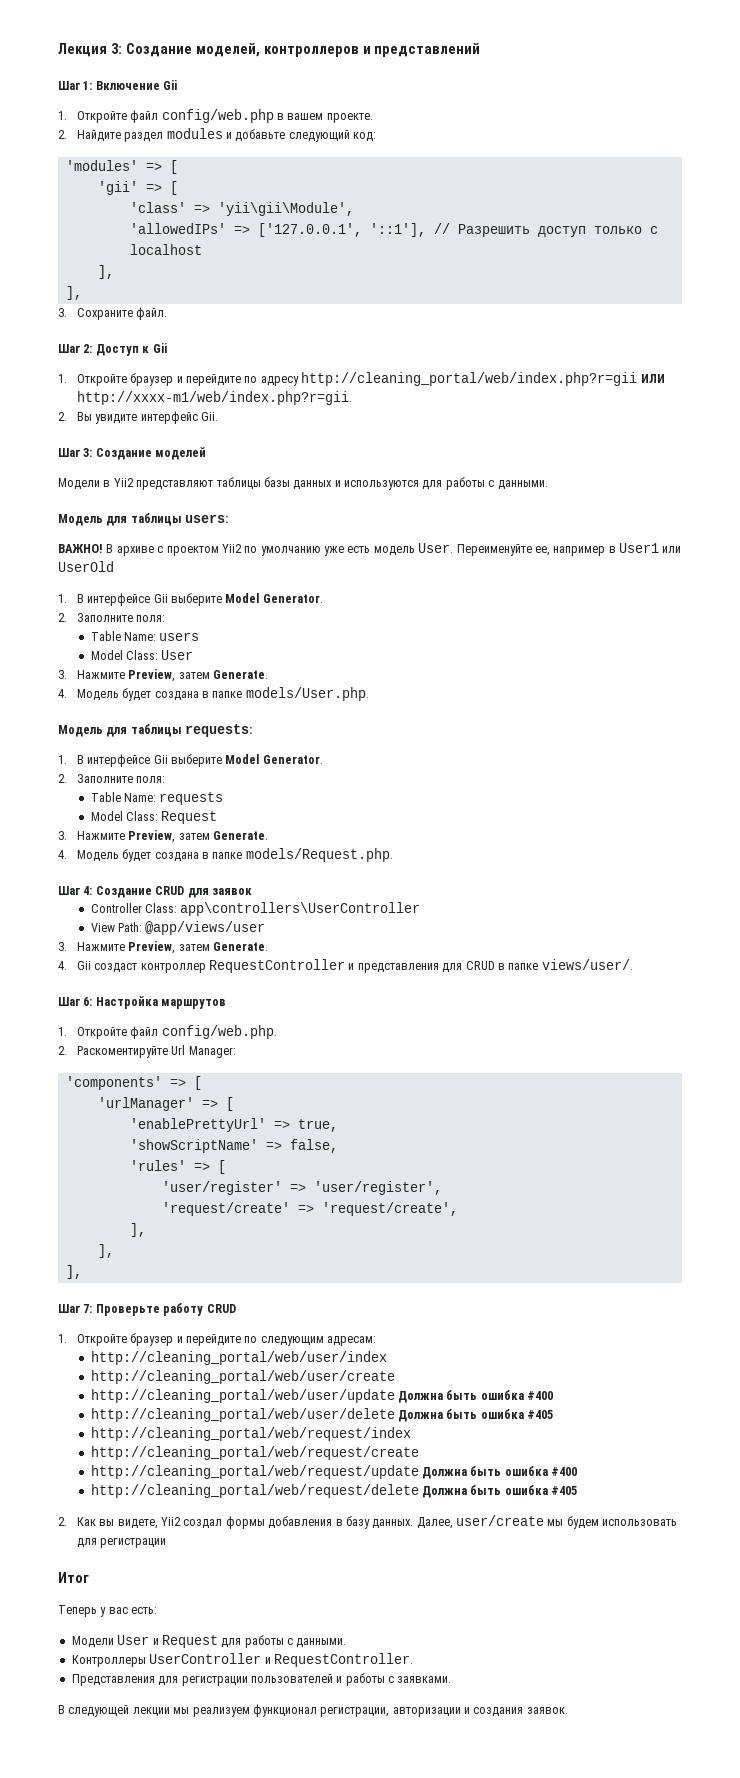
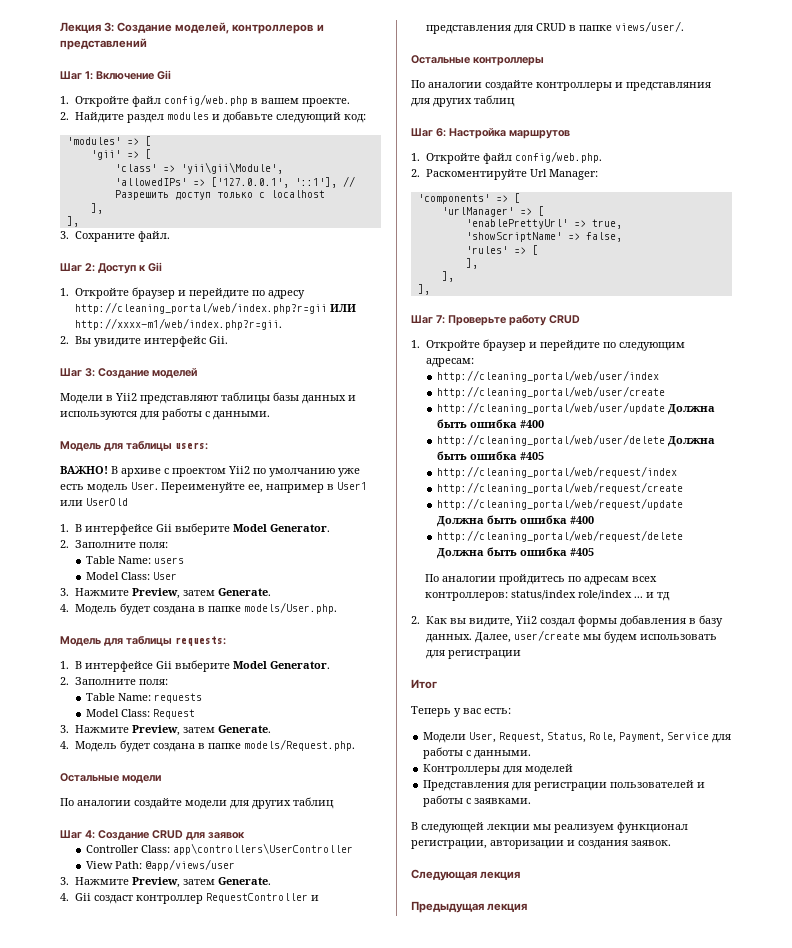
+ Остальные модели
+ По аналогии создайте модели для других таблиц
+ Остальные контроллеры
+ По аналогии создайте контроллеры и представляния для других таблиц
- 'user/register' => 'user/register',
- 'request/create' => 'request/create',
+ По аналогии пройдитесь по адресам всех контроллеров: status/index role/index ... и тд
- 2. Как вы видете, Yii2 создал формы добавления в базу данных.
+ 2. Как вы видите, Yii2 создал формы добавления в базу данных.
- Модели User и Request для работы с данными.
+ Модели User, Request, Status, Role, Payment, Service для работы с данными.
- Контроллеры UserController и RequestController.
+ Контроллеры для моделей
+ Следующая лекция
+ Предыдущая лекция

